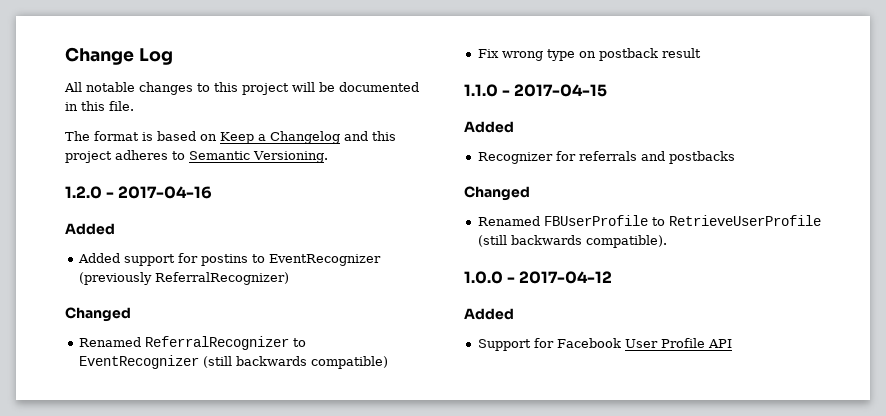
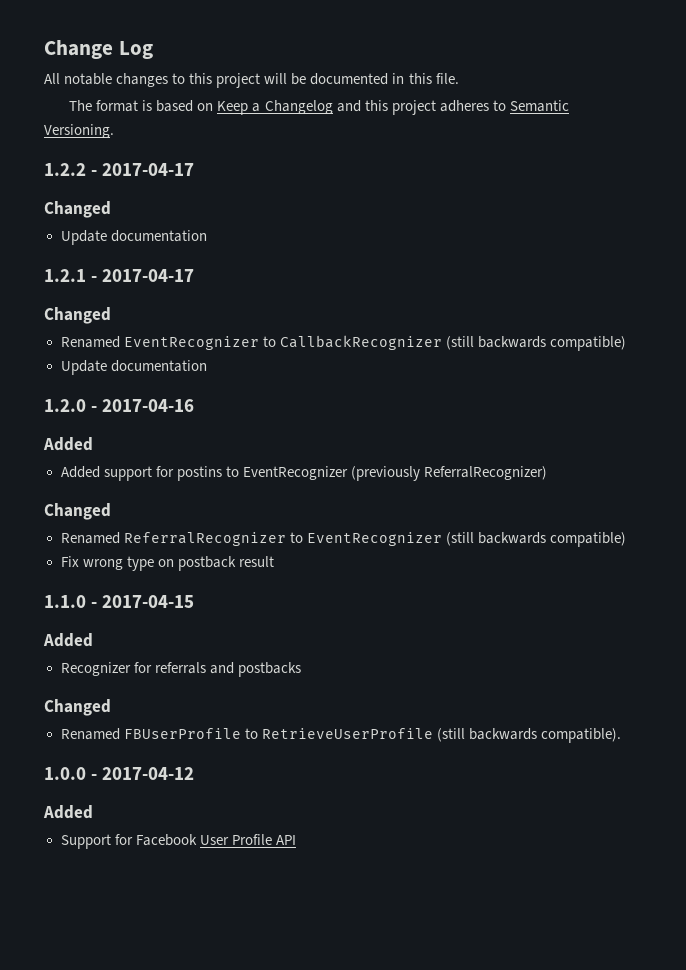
+ 1.2.2 - 2017-04-17
+ Changed
+ Update documentation
+ 1.2.1 - 2017-04-17
+ Changed
+ Renamed EventRecognizer to CallbackRecognizer (still backwards compatible)
+ Update documentation

